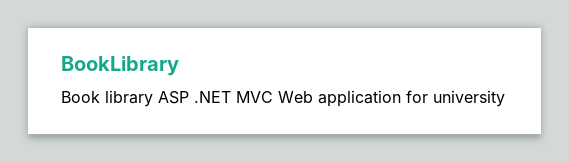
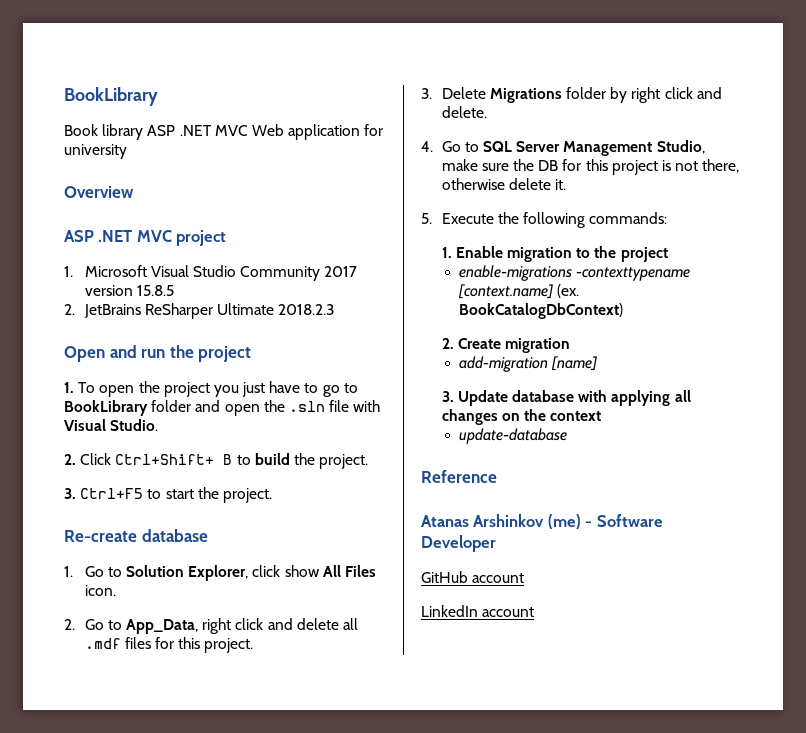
+ Overview
+ ASP .NET MVC project
+ 1. Microsoft Visual Studio Community 2017 version 15.8.5
+ 2. JetBrains ReSharper Ultimate 2018.2.3
+ Open and run the project
+ 1. To open the project you just have to go to BookLibrary folder and open the .sln file with Visual Studio.
+ 2. Click Ctrl+Shift+ B to build the project.
+ 3. Ctrl+F5 to start the project.
+ Re-create database
+ 1. Go to Solution Explorer, click show All Files icon.
+ 2. Go to App_Data, right click and delete all .mdf files for this project.
+ 3. Delete Migrations folder by right click and delete.
+ 4. Go to SQL Server Management Studio, make sure the DB for this project is not there, otherwise delete it.
+ 5. Execute the following commands:
+ 1. Enable migration to the project
+ enable-migrations -contexttypename [context.name] (ex. BookCatalogDbContext)
+ 2. Create migration
+ add-migration [name]
+ 3. Update database with applying all changes on the context
+ update-database
+ Reference
+ Atanas Arshinkov (me) - Software Developer
+ GitHub account
+ LinkedIn account

